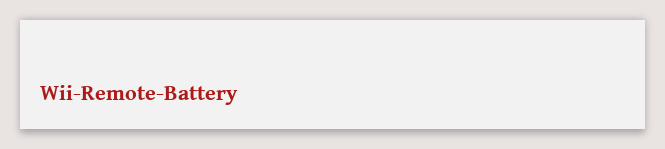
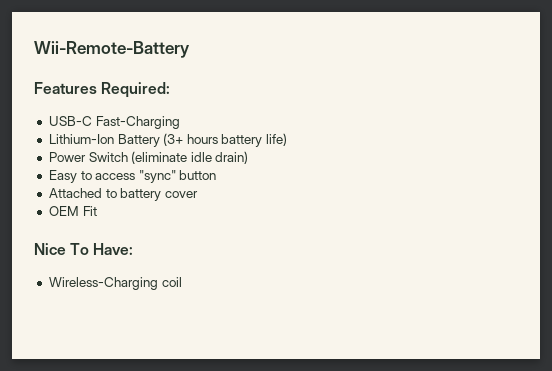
+ Features Required:
+ USB-C Fast-Charging
+ Lithium-Ion Battery (3+ hours battery life)
+ Power Switch (eliminate idle drain)
+ Easy to access "sync" button
+ Attached to battery cover
+ OEM Fit
+ Nice To Have:
+ Wireless-Charging coil

